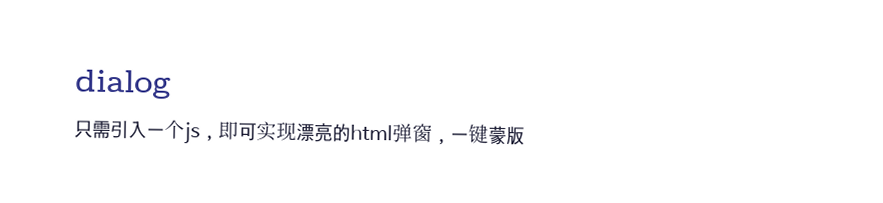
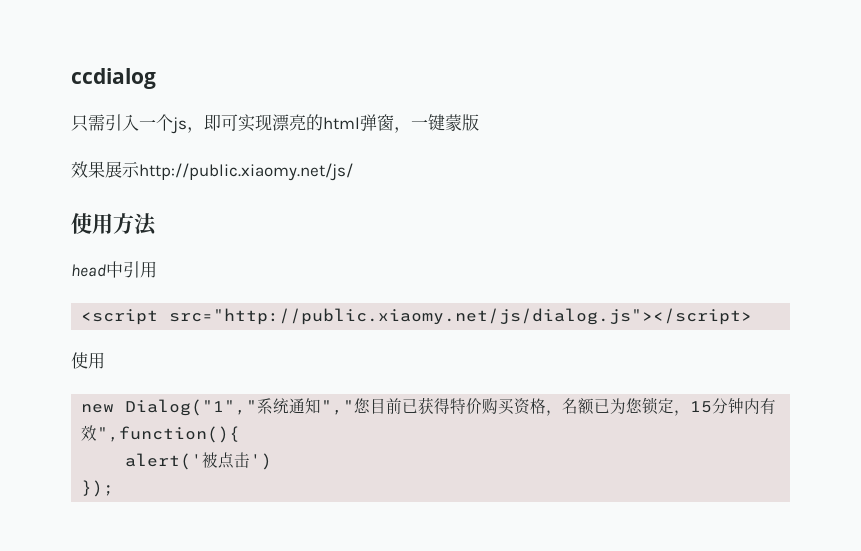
- dialog
+ ccdialog
+ 效果展示http://public.xiaomy.net/js/
+ 使用方法
+ head中引用
+ <script src="http://public.xiaomy.net/js/dialog.js"></script>
+ 使用
+ new Dialog("1","系统通知","您目前已获得特价购买资格，名额已为您锁定，15分钟内有效",function(){
+ alert('被点击')
+ });

